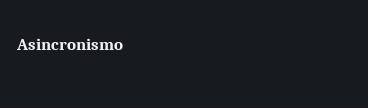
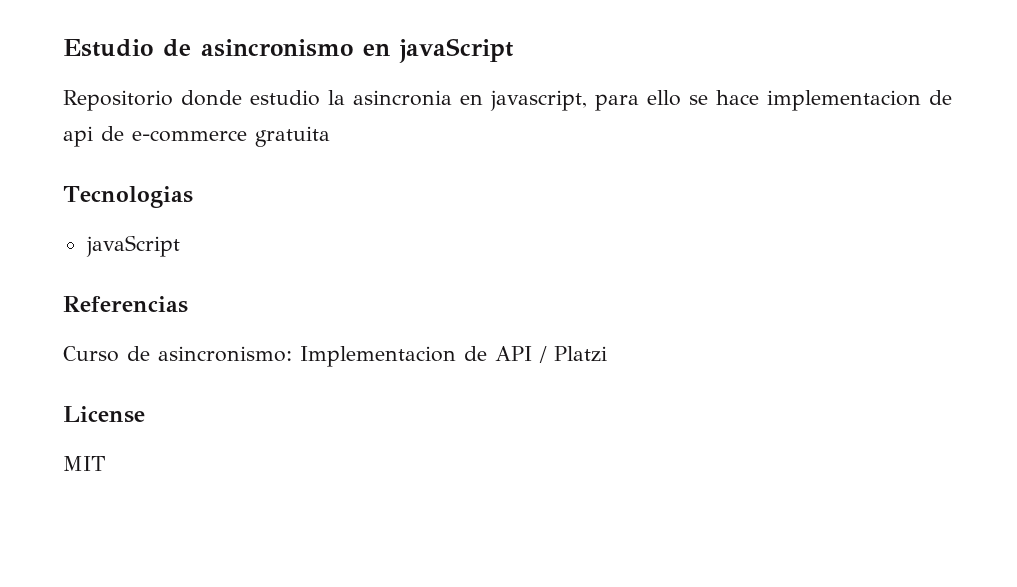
- Asincronismo
+ Estudio de asincronismo en javaScript
+ Repositorio donde estudio la asincronia en javascript, para ello se hace implementacion de api de e-commerce gratuita
+ Tecnologias
+ javaScript
+ Referencias
+ Curso de asincronismo: Implementacion de API / Platzi
+ License
+ MIT

